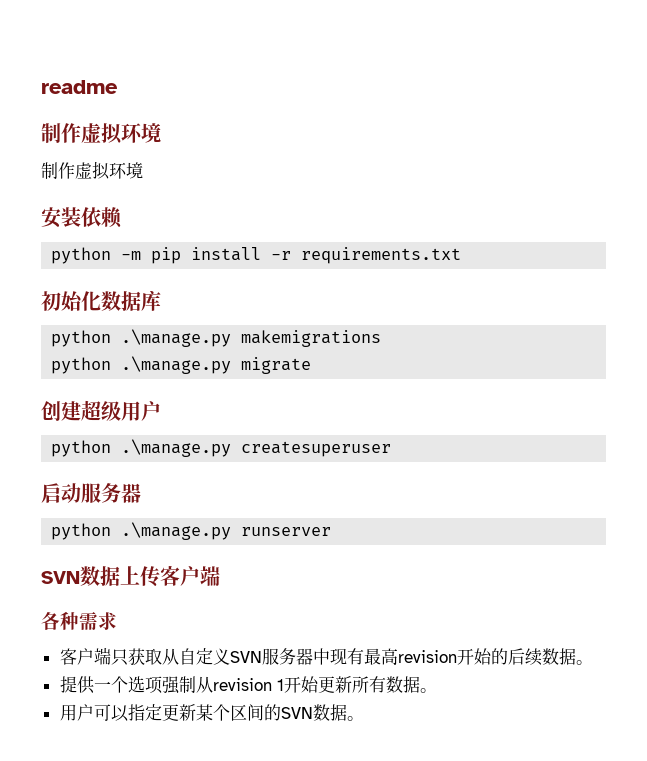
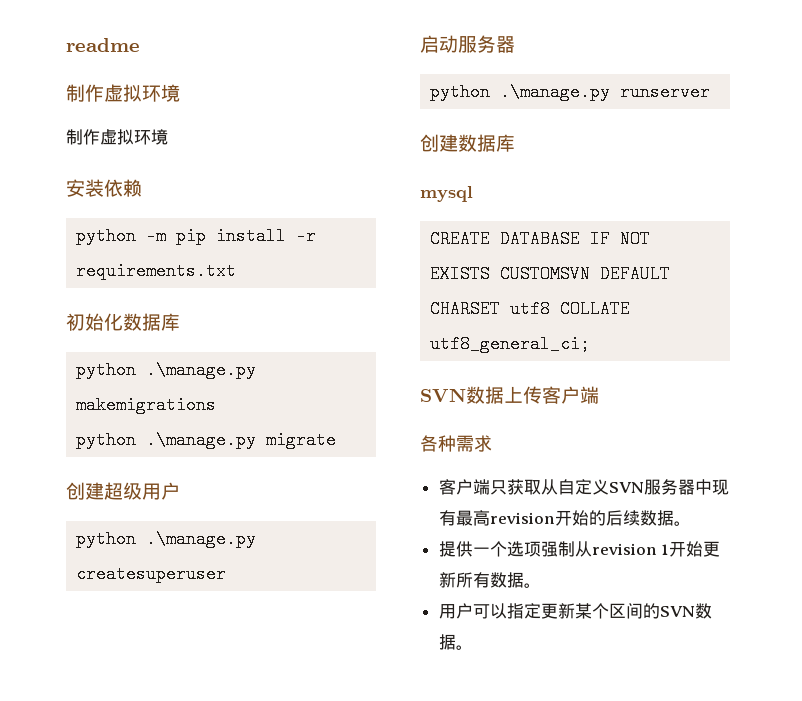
+ 创建数据库
+ mysql
+ CREATE DATABASE IF NOT EXISTS CUSTOMSVN DEFAULT CHARSET utf8 COLLATE utf8_general_ci;

